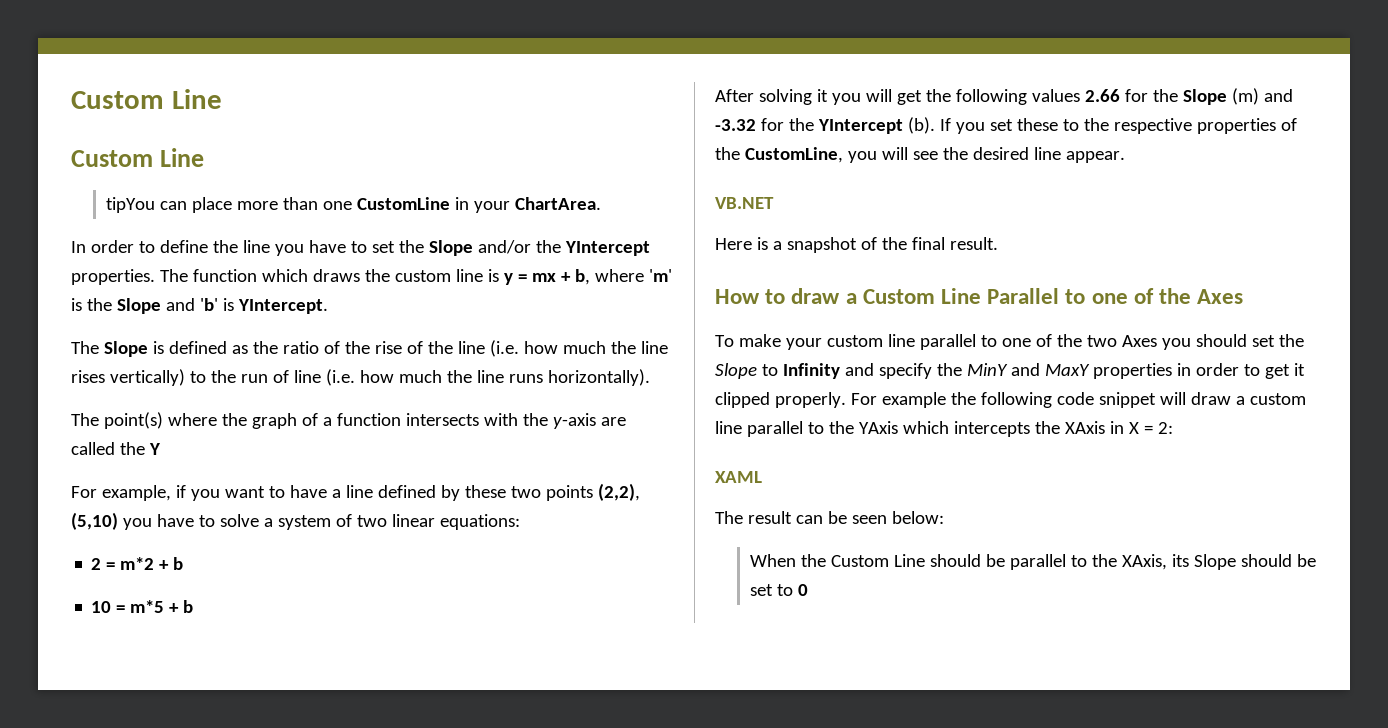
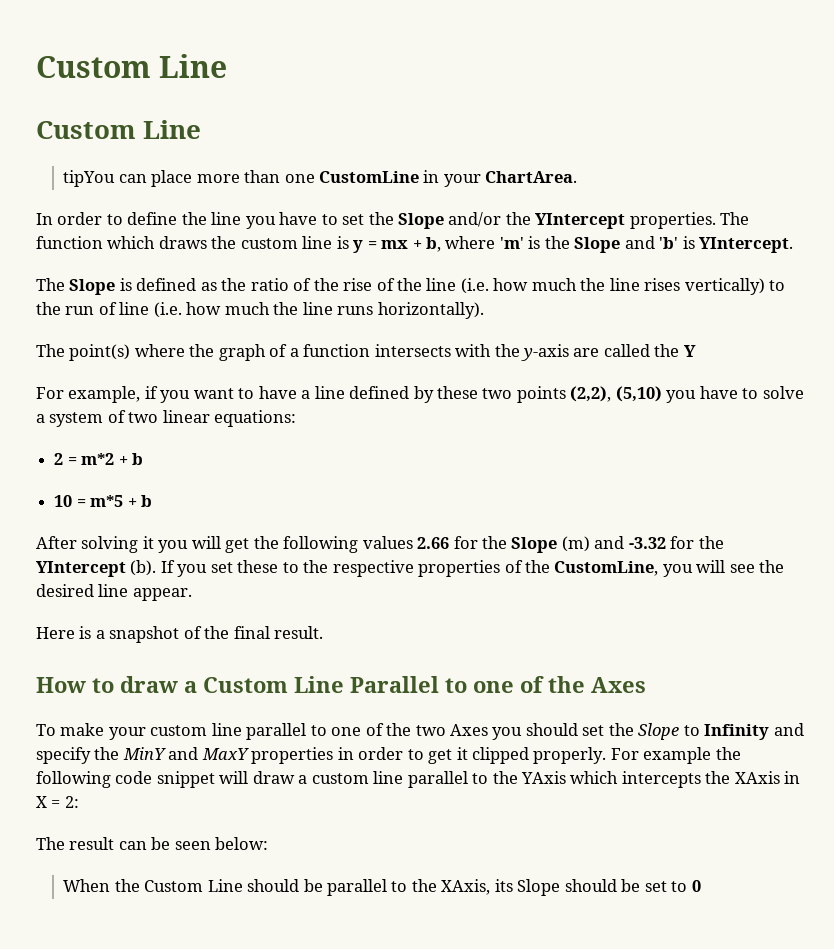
- VB.NET
- XAML

